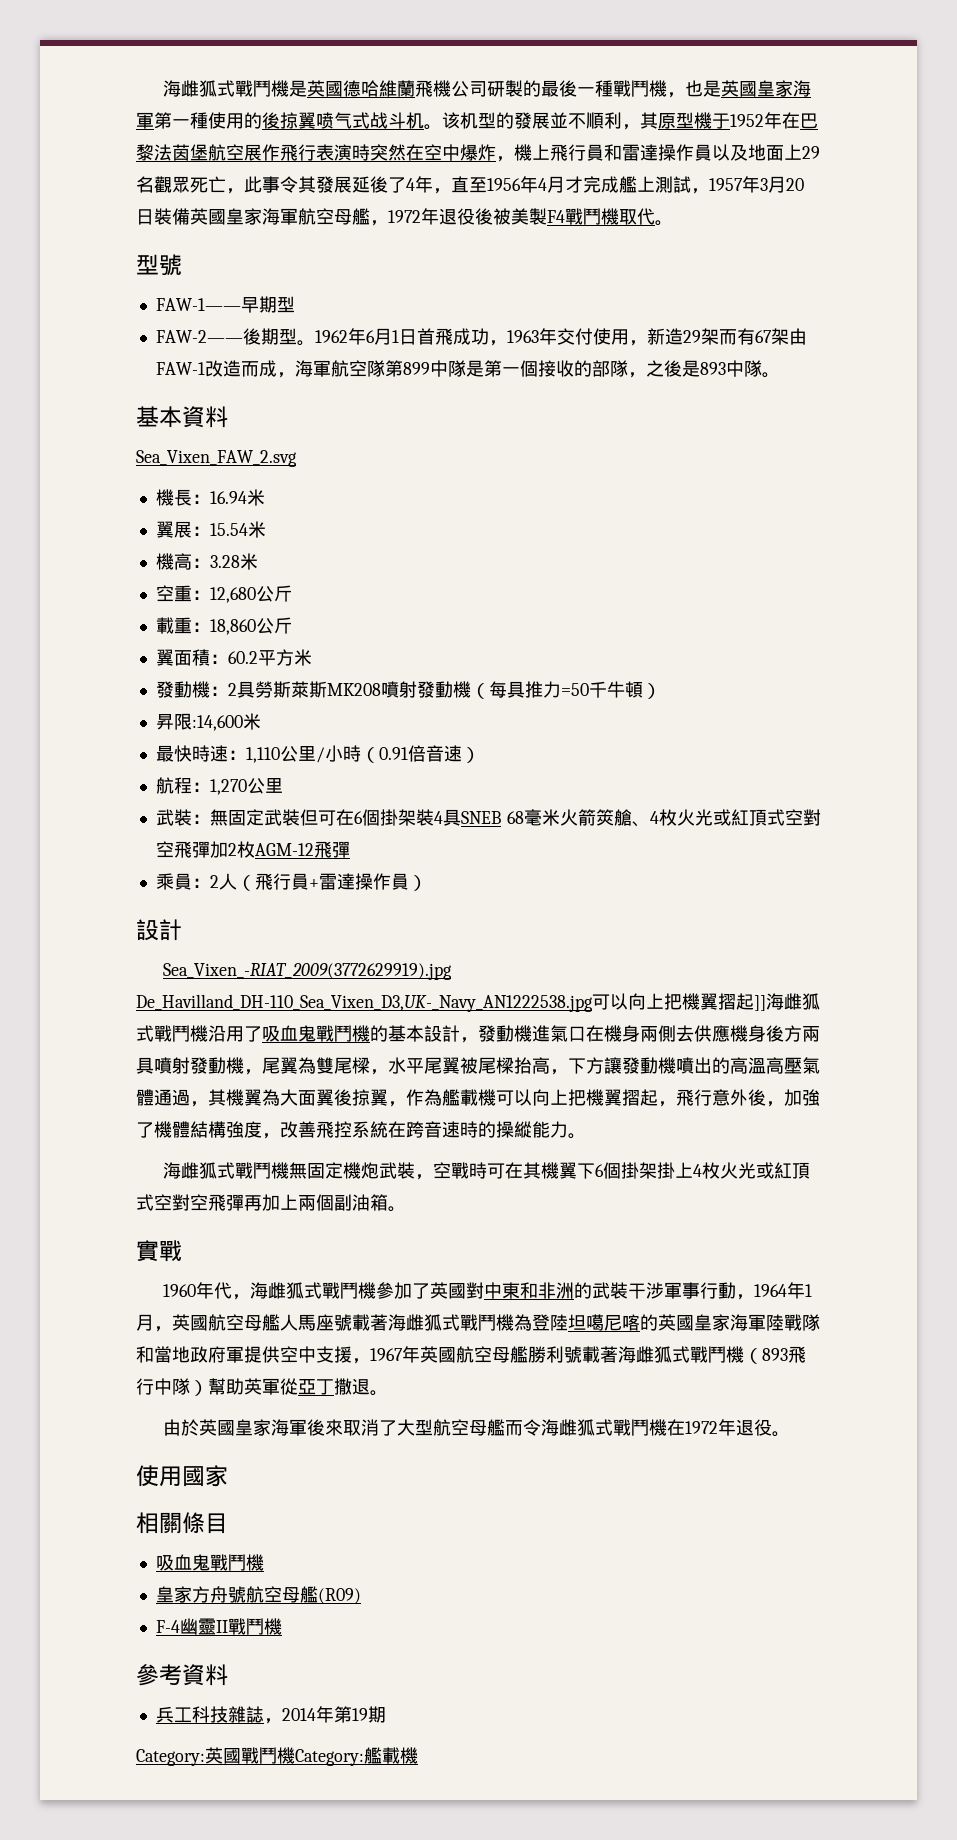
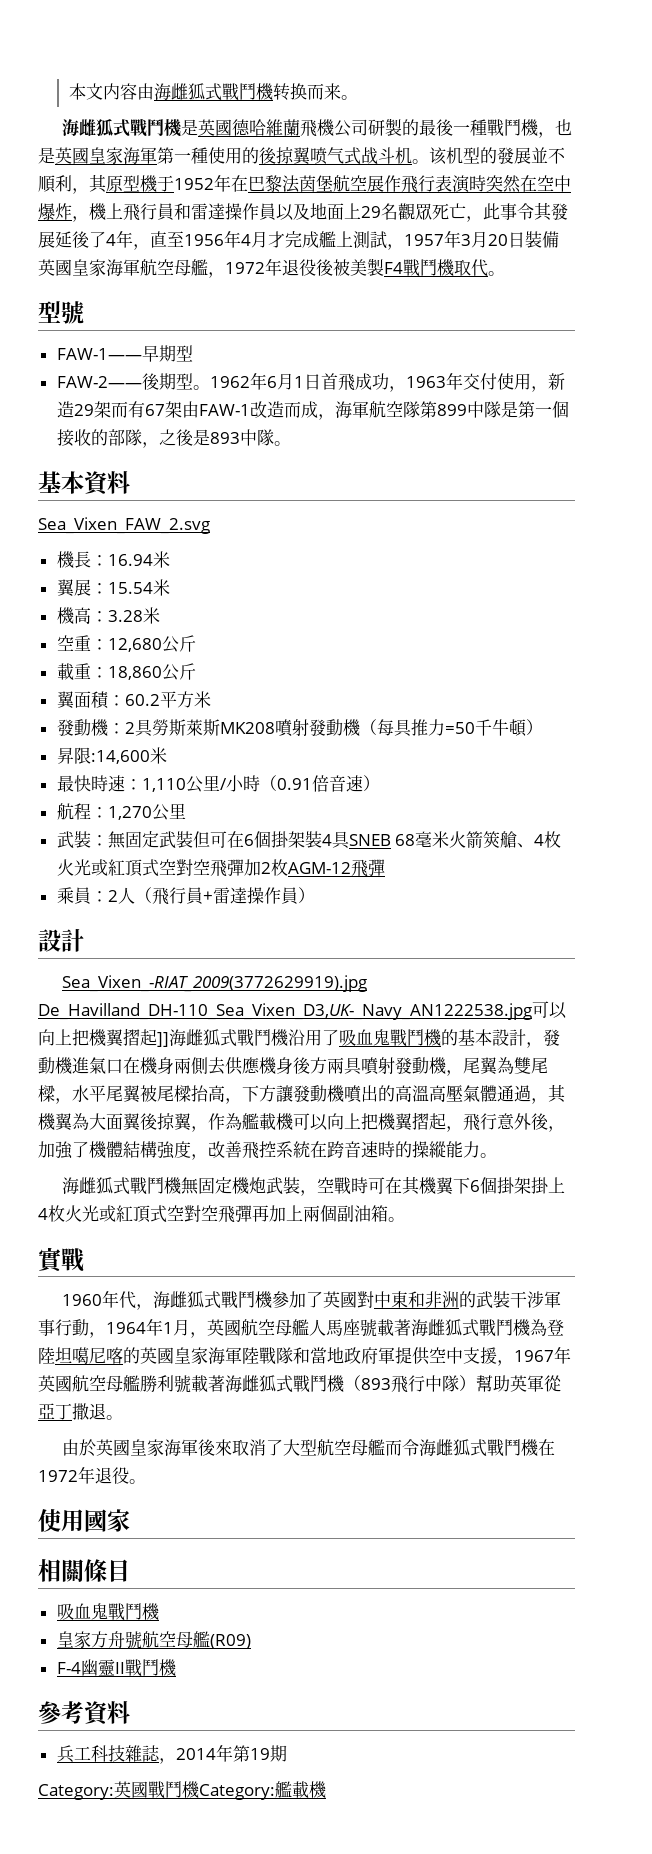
+ 本文内容由海雌狐式戰鬥機转换而来。

